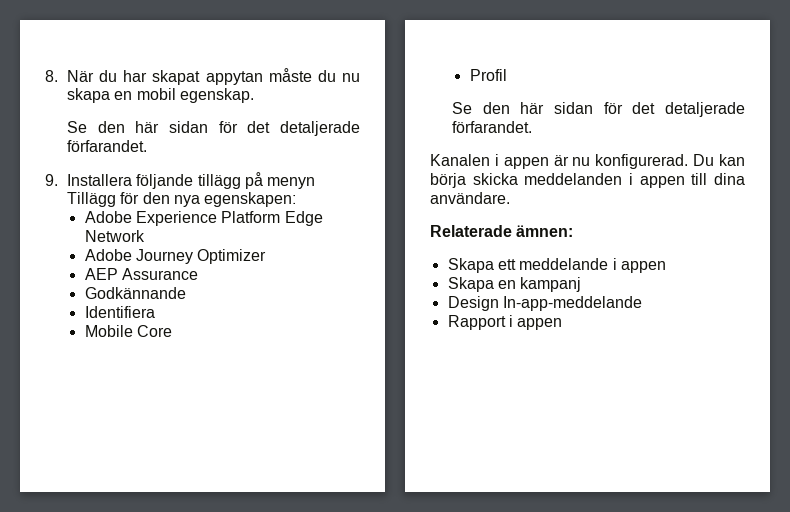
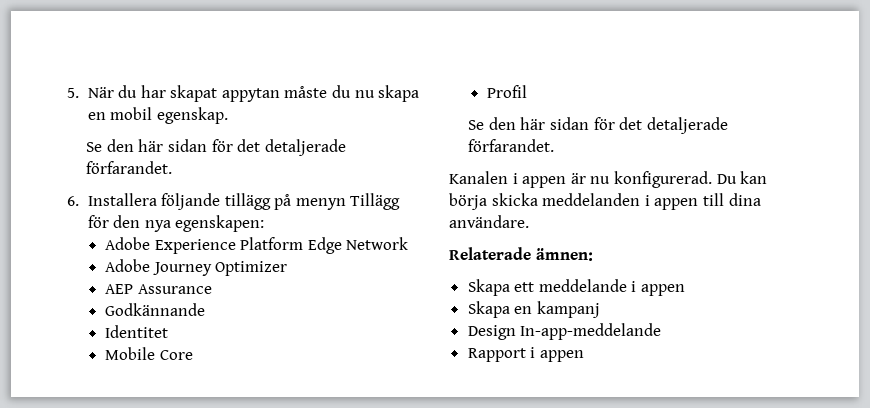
- 8. När du har skapat appytan måste du nu skapa en mobil egenskap.
+ 5. När du har skapat appytan måste du nu skapa en mobil egenskap.
- 9. Installera följande tillägg på menyn Tillägg för den nya egenskapen:
+ 6. Installera följande tillägg på menyn Tillägg för den nya egenskapen:
- Identifiera
+ Identitet

